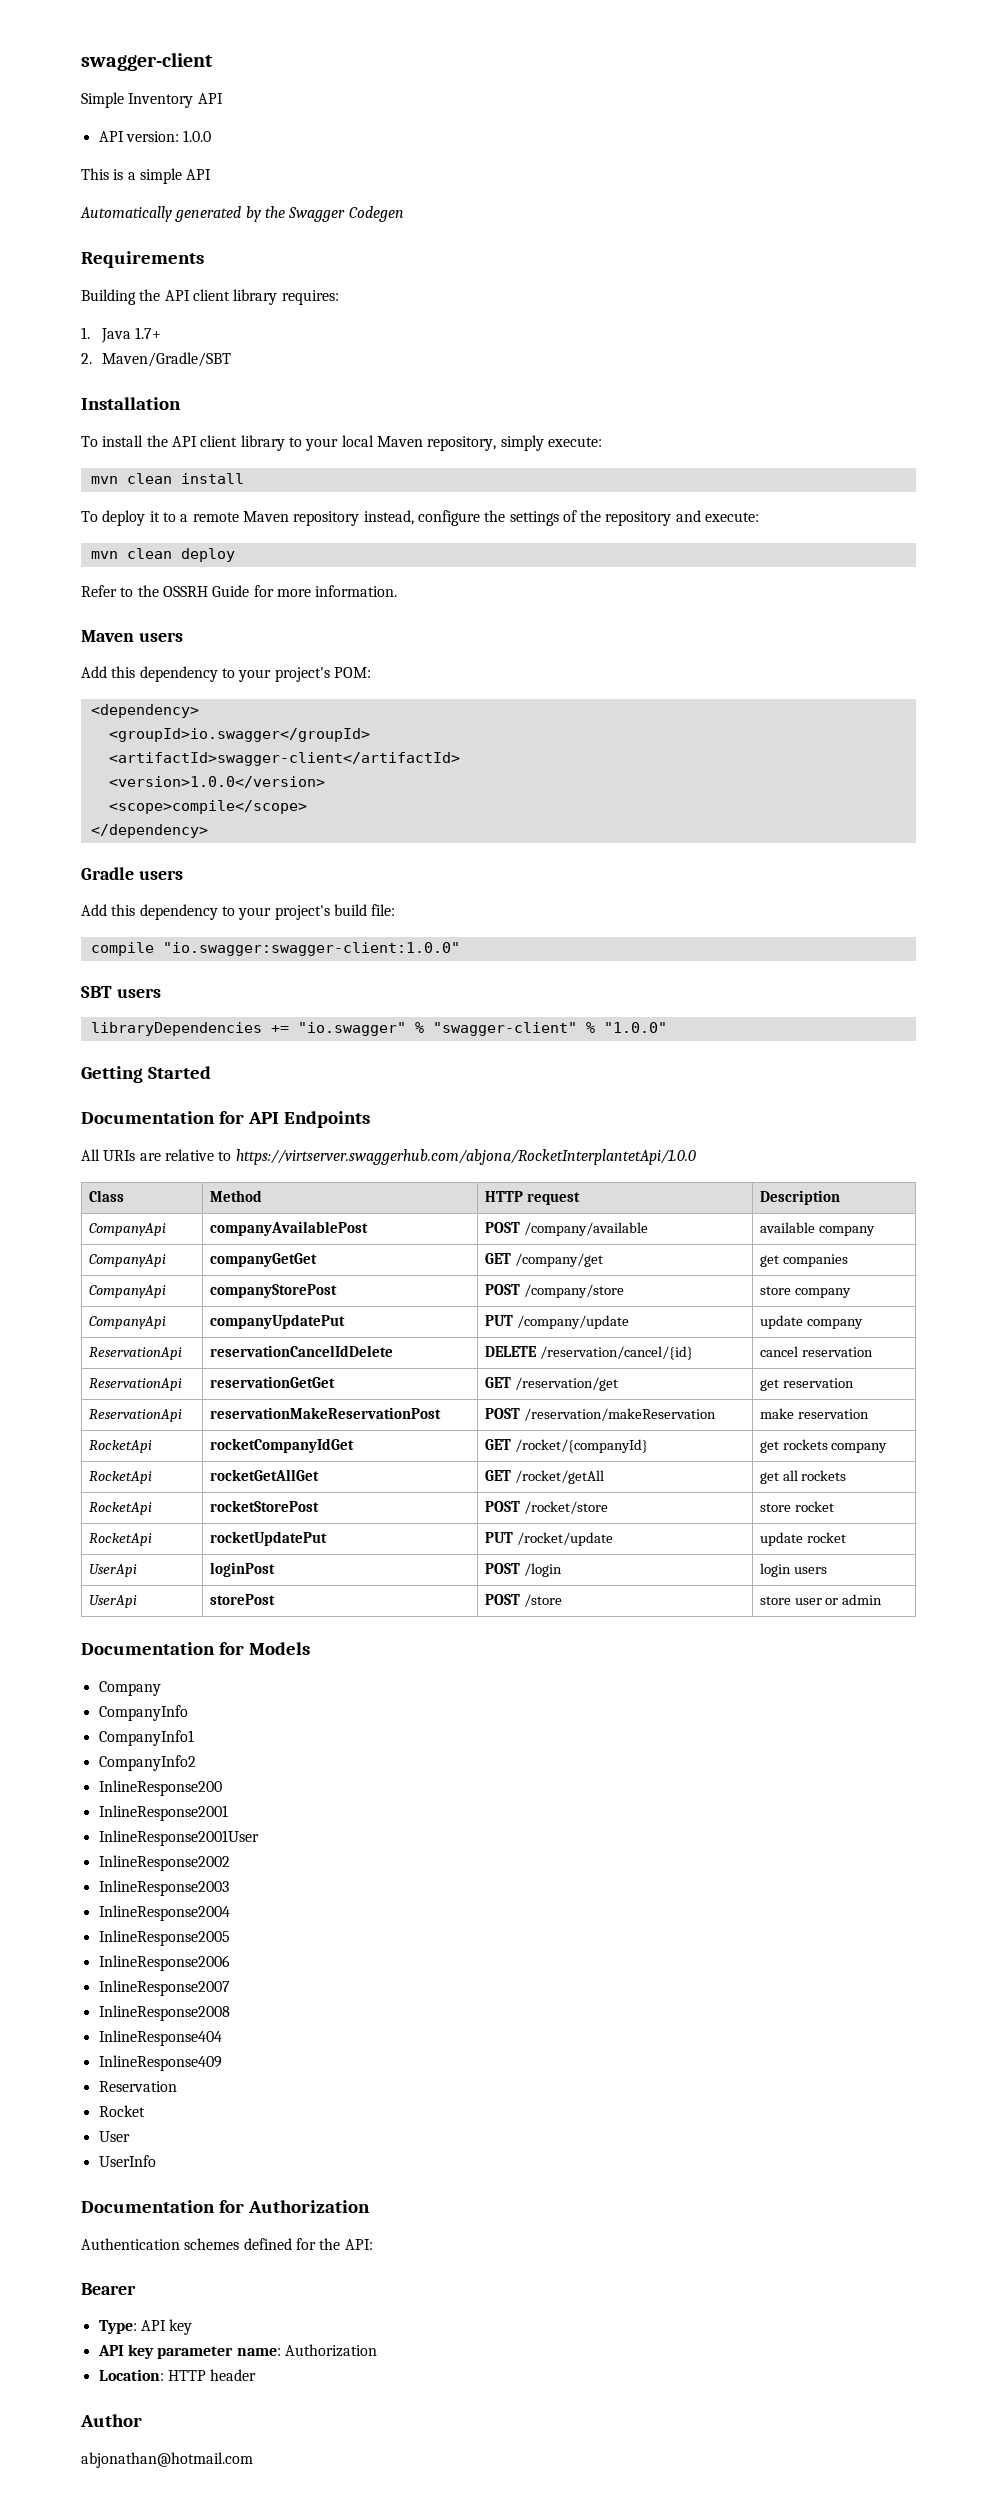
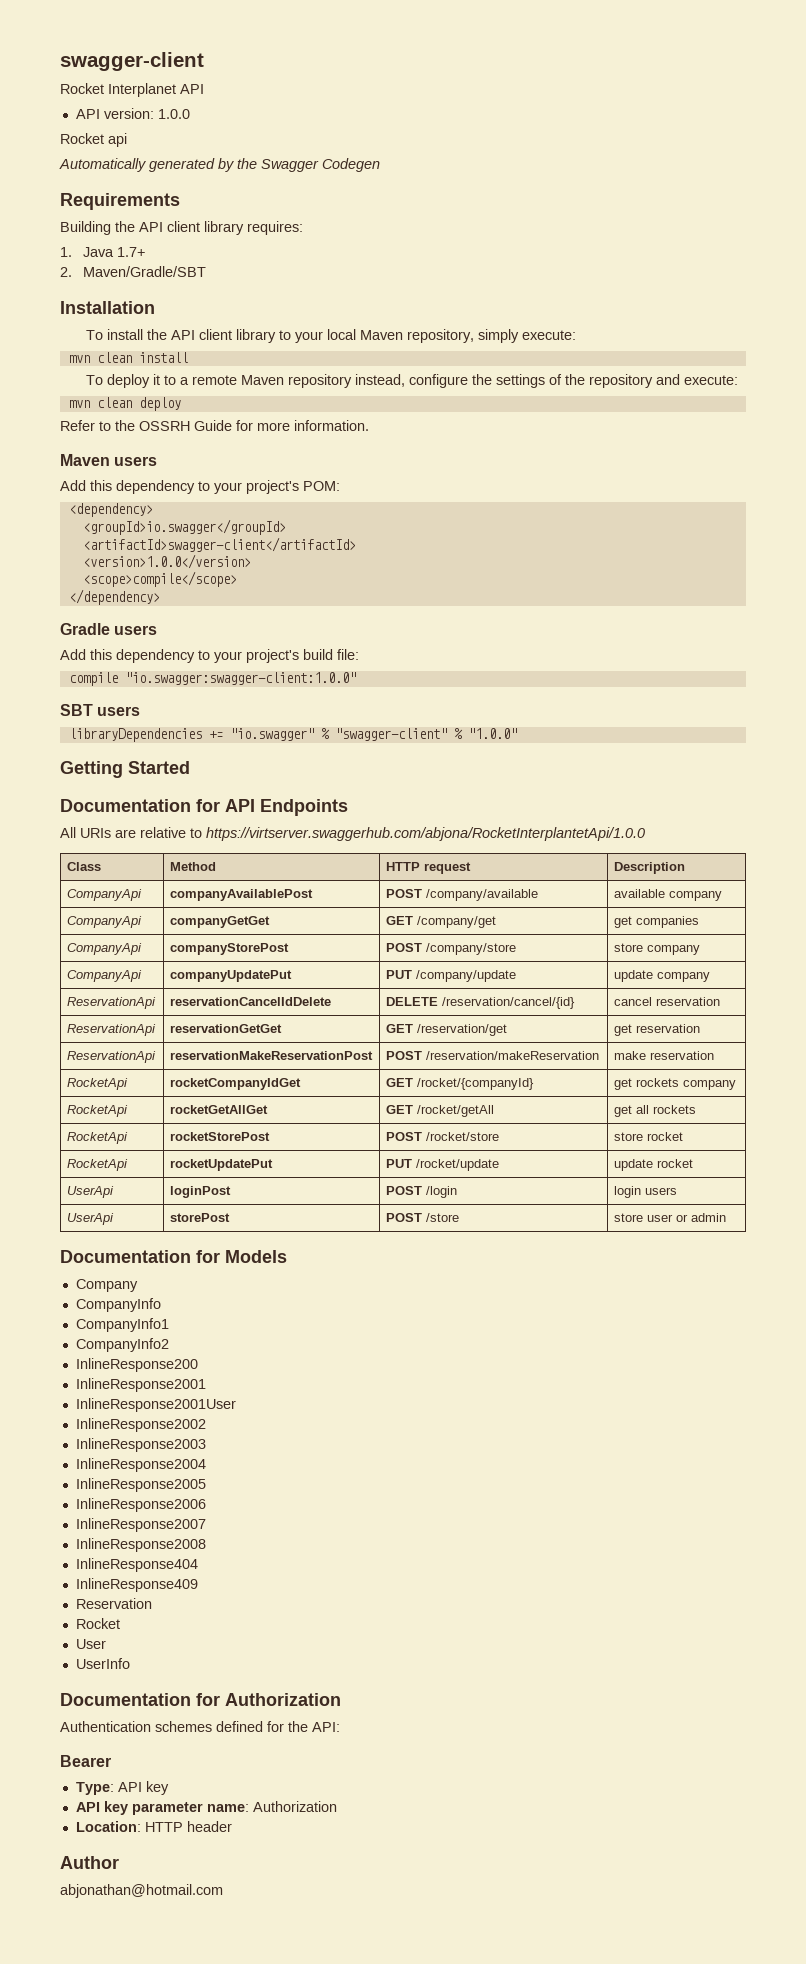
- Simple Inventory API
+ Rocket Interplanet API
- This is a simple API
+ Rocket api

